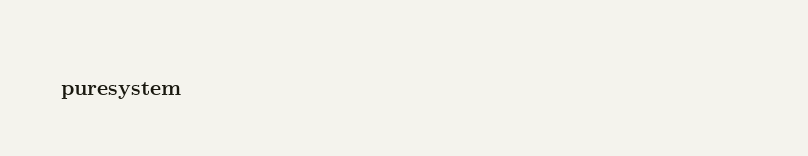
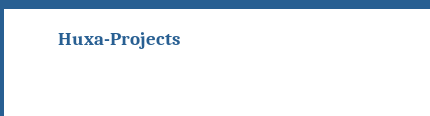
- puresystem
+ Huxa-Projects

